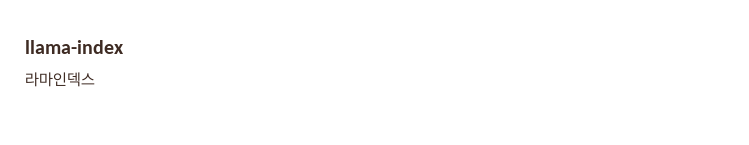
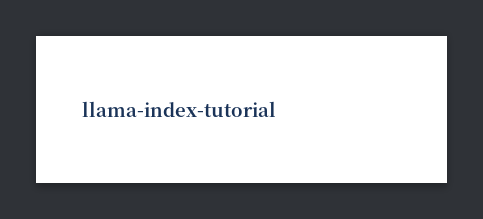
- llama-index
- 라마인덱스
+ llama-index-tutorial

